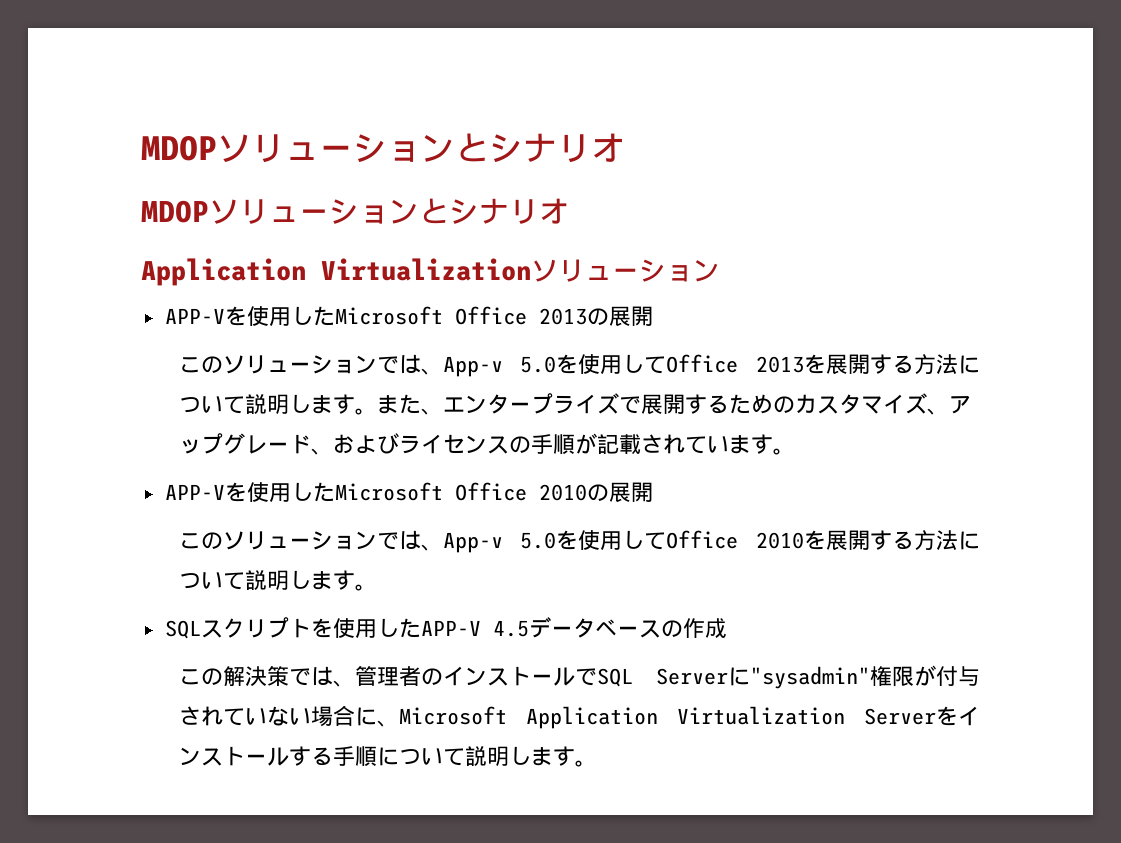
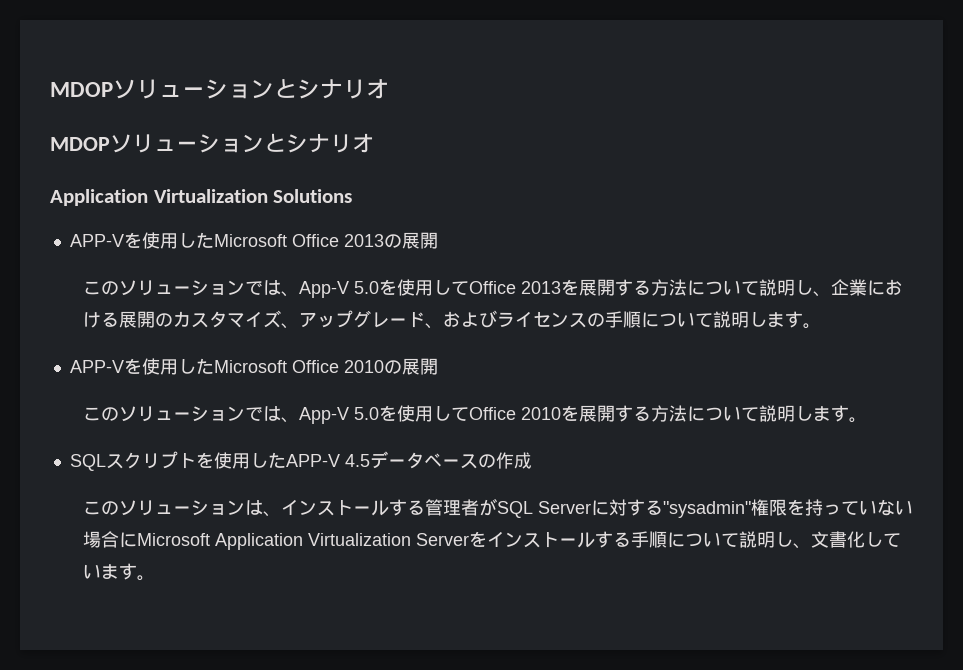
- Application Virtualizationソリューション
+ Application Virtualization Solutions
- このソリューションでは、App-v 5.0を使用してOffice 2013を展開する方法について説明します。また、エンタープライズで展開するためのカスタマイズ、アップグレード、およびライセンスの手順が記載されています。
+ このソリューションでは、App-V 5.0を使用してOffice 2013を展開する方法について説明し、企業における展開のカスタマイズ、アップグレード、およびライセンスの手順について説明します。
- このソリューションでは、App-v 5.0を使用してOffice 2010を展開する方法について説明します。
+ このソリューションでは、App-V 5.0を使用してOffice 2010を展開する方法について説明します。
- この解決策では、管理者のインストールでSQL Serverに"sysadmin"権限が付与されていない場合に、Microsoft Application Virtualization Serverをインストールする手順について説明します。
+ このソリューションは、インストールする管理者がSQL Serverに対する"sysadmin"権限を持っていない場合にMicrosoft Application Virtualization Serverをインストールする手順について説明し、文書化しています。

